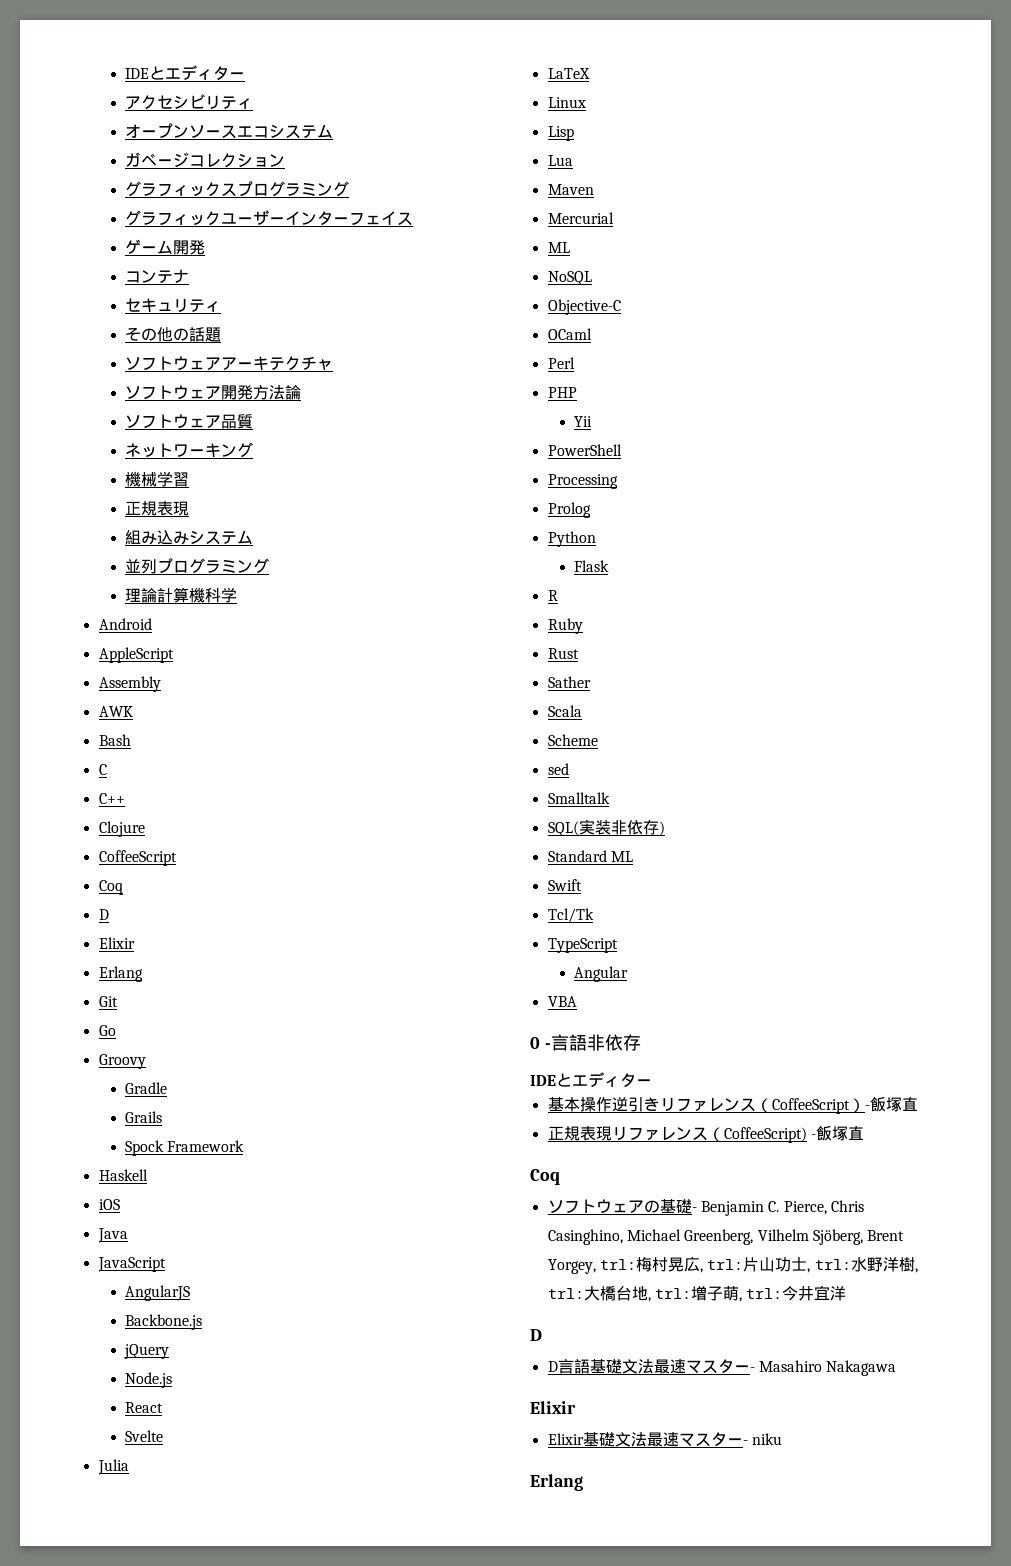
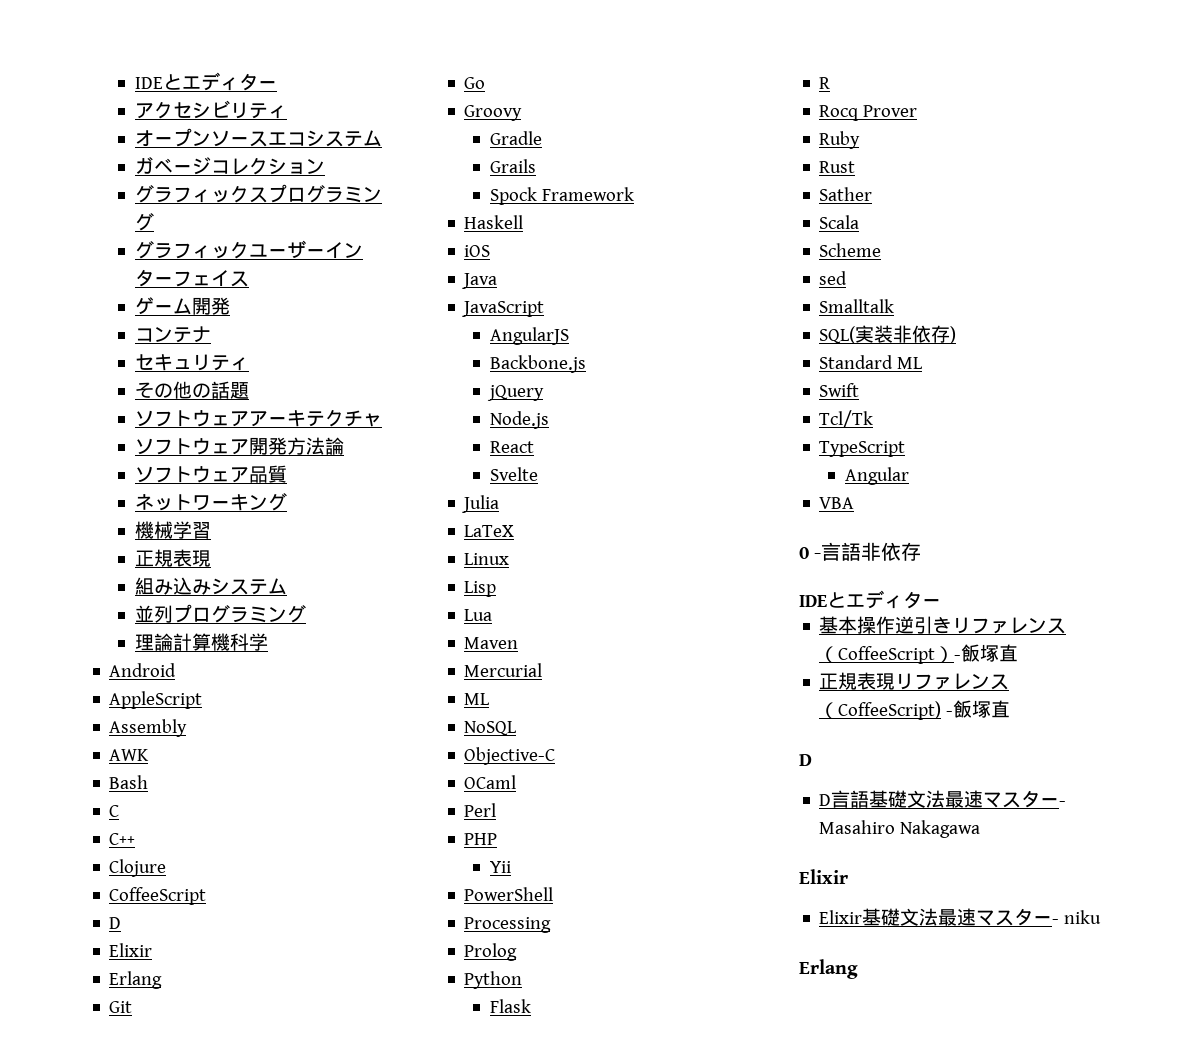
  Clojure
  CoffeeScript
- Coq
+ Rocq Prover
  正規表現リファレンス（CoffeeScript) -飯塚直
- Coq
- ソフトウェアの基礎- Benjamin C. Pierce, Chris Casinghino, Michael Greenberg, Vilhelm Sjöberg, Brent Yorgey, trl:梅村晃広, trl:片山功士, trl:水野洋樹, trl:大橋台地, trl:増子萌, trl:今井宜洋

